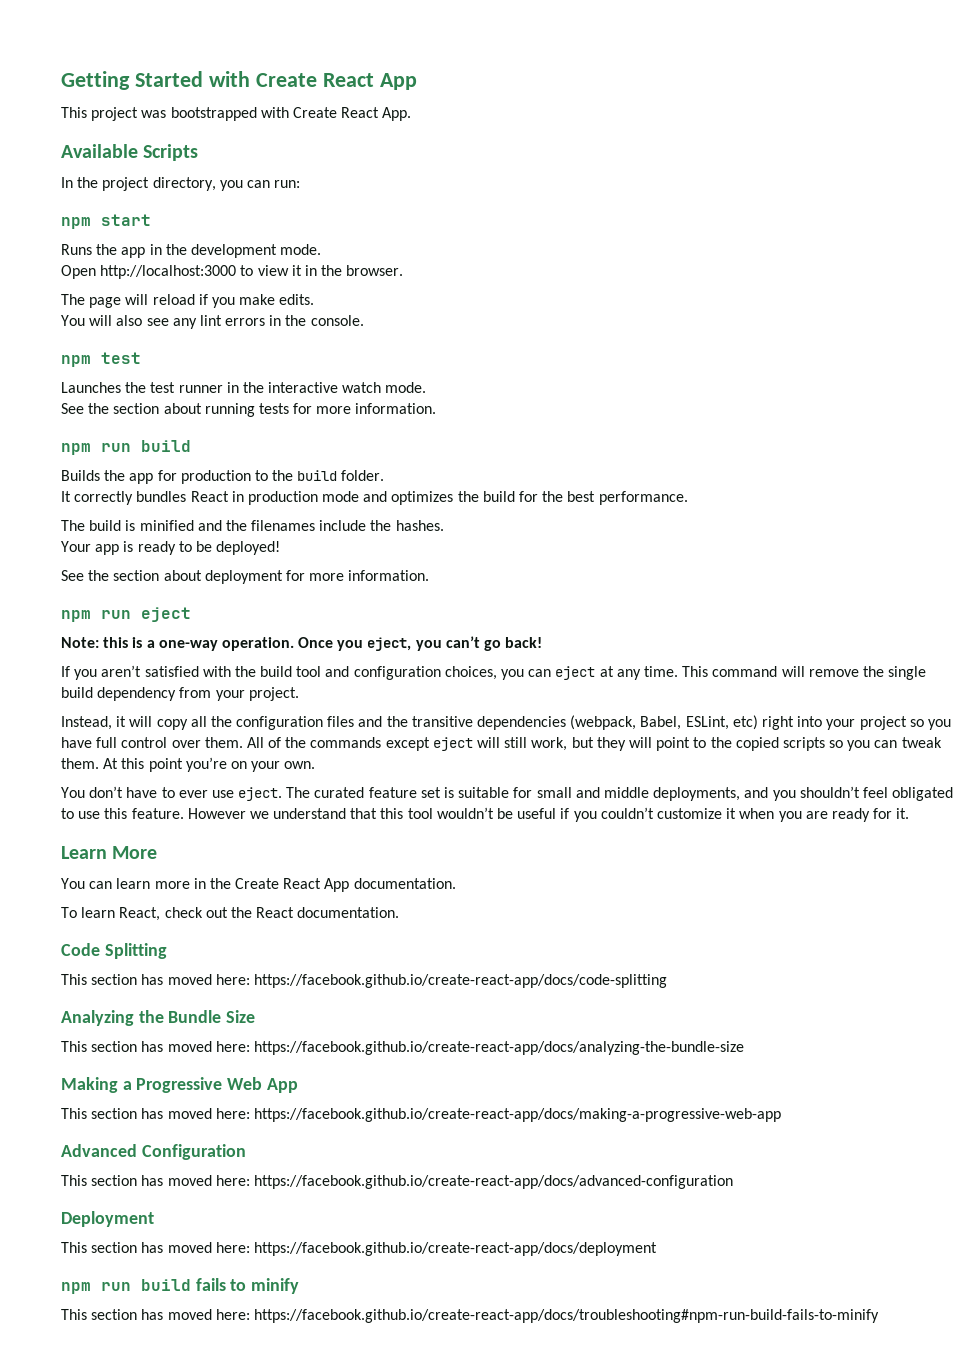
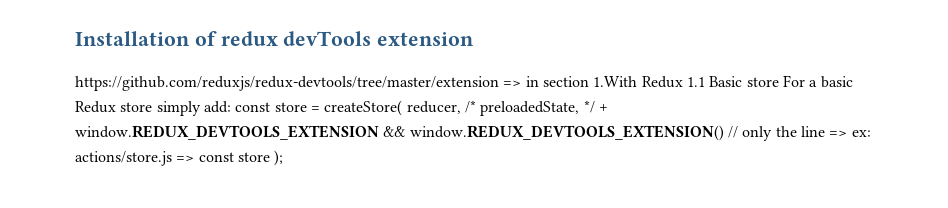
- Getting Started with Create React App
- This project was bootstrapped with Create React App.
- Available Scripts
- In the project directory, you can run:
- npm start
- Runs the app in the development mode.
- Open http://localhost:3000 to view it in the browser.
- The page will reload if you make edits.
- You will also see any lint errors in the console.
- npm test
- Launches the test runner in the interactive watch mode.
- See the section about running tests for more information.
- npm run build
- Builds the app for production to the build folder.
- It correctly bundles React in production mode and optimizes the build for the best performance.
- The build is minified and the filenames include the hashes.
- Your app is ready to be deployed!
- See the section about deployment for more information.
- npm run eject
- Note: this is a one-way operation. Once you eject, you can’t go back!
- If you aren’t satisfied with the build tool and configuration choices, you can eject at any time. This command will remove the single build dependency from your project.
- Instead, it will copy all the configuration files and the transitive dependencies (webpack, Babel, ESLint, etc) right into your project so you have full control over them. All of the commands except eject will still work, but they will point to the copied scripts so you can tweak them. At this point you’re on your own.
- You don’t have to ever use eject. The curated feature set is suitable for small and middle deployments, and you shouldn’t feel obligated to use this feature. However we understand that this tool wouldn’t be useful if you couldn’t customize it when you are ready for it.
- Learn More
- You can learn more in the Create React App documentation.
- To learn React, check out the React documentation.
- Code Splitting
- This section has moved here: https://facebook.github.io/create-react-app/docs/code-splitting
- Analyzing the Bundle Size
- This section has moved here: https://facebook.github.io/create-react-app/docs/analyzing-the-bundle-size
- Making a Progressive Web App
- This section has moved here: https://facebook.github.io/create-react-app/docs/making-a-progressive-web-app
- Advanced Configuration
- This section has moved here: https://facebook.github.io/create-react-app/docs/advanced-configuration
- Deployment
- This section has moved here: https://facebook.github.io/create-react-app/docs/deployment
- npm run build fails to minify
- This section has moved here: https://facebook.github.io/create-react-app/docs/troubleshooting#npm-run-build-fails-to-minify
+ Installation of redux devTools extension
+ https://github.com/reduxjs/redux-devtools/tree/master/extension => in section 1.With Redux 1.1 Basic store For a basic Redux store simply add: const store = createStore( reducer, /* preloadedState, */ + window.REDUX_DEVTOOLS_EXTENSION && window.REDUX_DEVTOOLS_EXTENSION() // only the line => ex: actions/store.js => const store );

